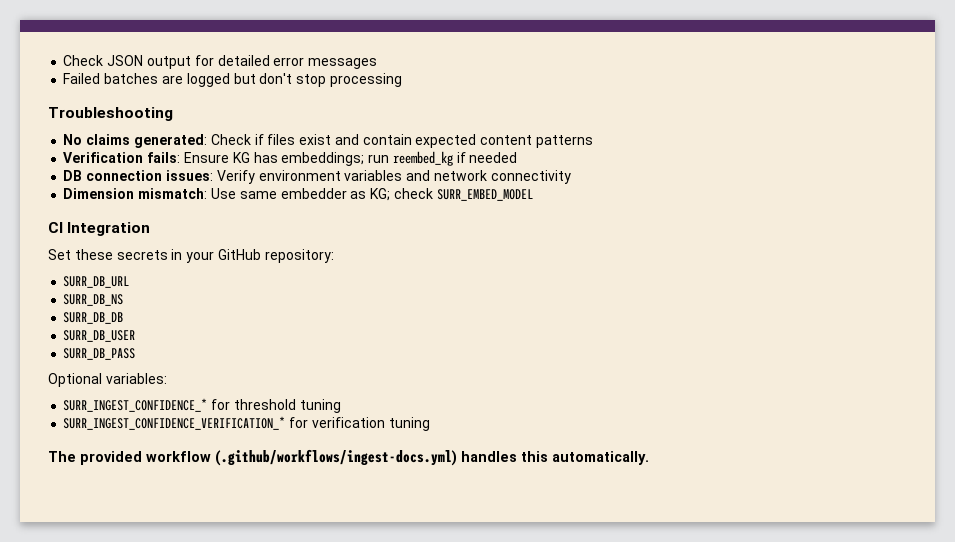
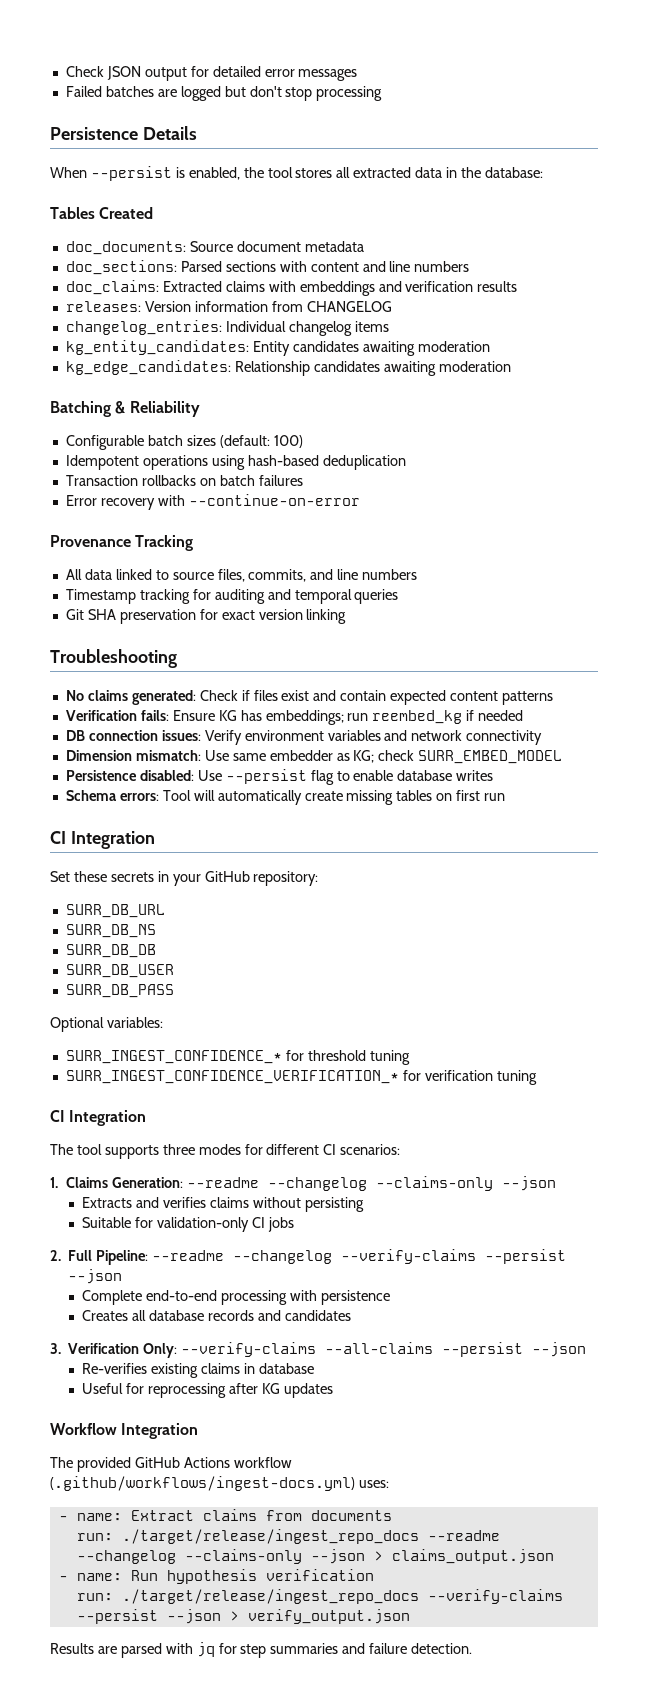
+ Persistence Details
+ When --persist is enabled, the tool stores all extracted data in the database:
+ Tables Created
+ doc_documents: Source document metadata
+ doc_sections: Parsed sections with content and line numbers
+ doc_claims: Extracted claims with embeddings and verification results
+ releases: Version information from CHANGELOG
+ changelog_entries: Individual changelog items
+ kg_entity_candidates: Entity candidates awaiting moderation
+ kg_edge_candidates: Relationship candidates awaiting moderation
+ Batching & Reliability
+ Configurable batch sizes (default: 100)
+ Idempotent operations using hash-based deduplication
+ Transaction rollbacks on batch failures
+ Error recovery with --continue-on-error
+ Provenance Tracking
+ All data linked to source files, commits, and line numbers
+ Timestamp tracking for auditing and temporal queries
+ Git SHA preservation for exact version linking
+ Persistence disabled: Use --persist flag to enable database writes
+ Schema errors: Tool will automatically create missing tables on first run
  SURR_INGEST_CONFIDENCE_VERIFICATION_* for verification tuning
- The provided workflow (.github/workflows/ingest-docs.yml) handles this automatically.
+ CI Integration
+ The tool supports three modes for different CI scenarios:
+ 1. Claims Generation: --readme --changelog --claims-only --json
+ Extracts and verifies claims without persisting
+ Suitable for validation-only CI jobs
+ 2. Full Pipeline: --readme --changelog --verify-claims --persist --json
+ Complete end-to-end processing with persistence
+ Creates all database records and candidates
+ 3. Verification Only: --verify-claims --all-claims --persist --json
+ Re-verifies existing claims in database
+ Useful for reprocessing after KG updates
+ Workflow Integration
+ The provided GitHub Actions workflow (.github/workflows/ingest-docs.yml) uses:
+ - name: Extract claims from documents
+ run: ./target/release/ingest_repo_docs --readme --changelog --claims-only --json > claims_output.json
+ - name: Run hypothesis verification
+ run: ./target/release/ingest_repo_docs --verify-claims --persist --json > verify_output.json
+ Results are parsed with jq for step summaries and failure detection.

